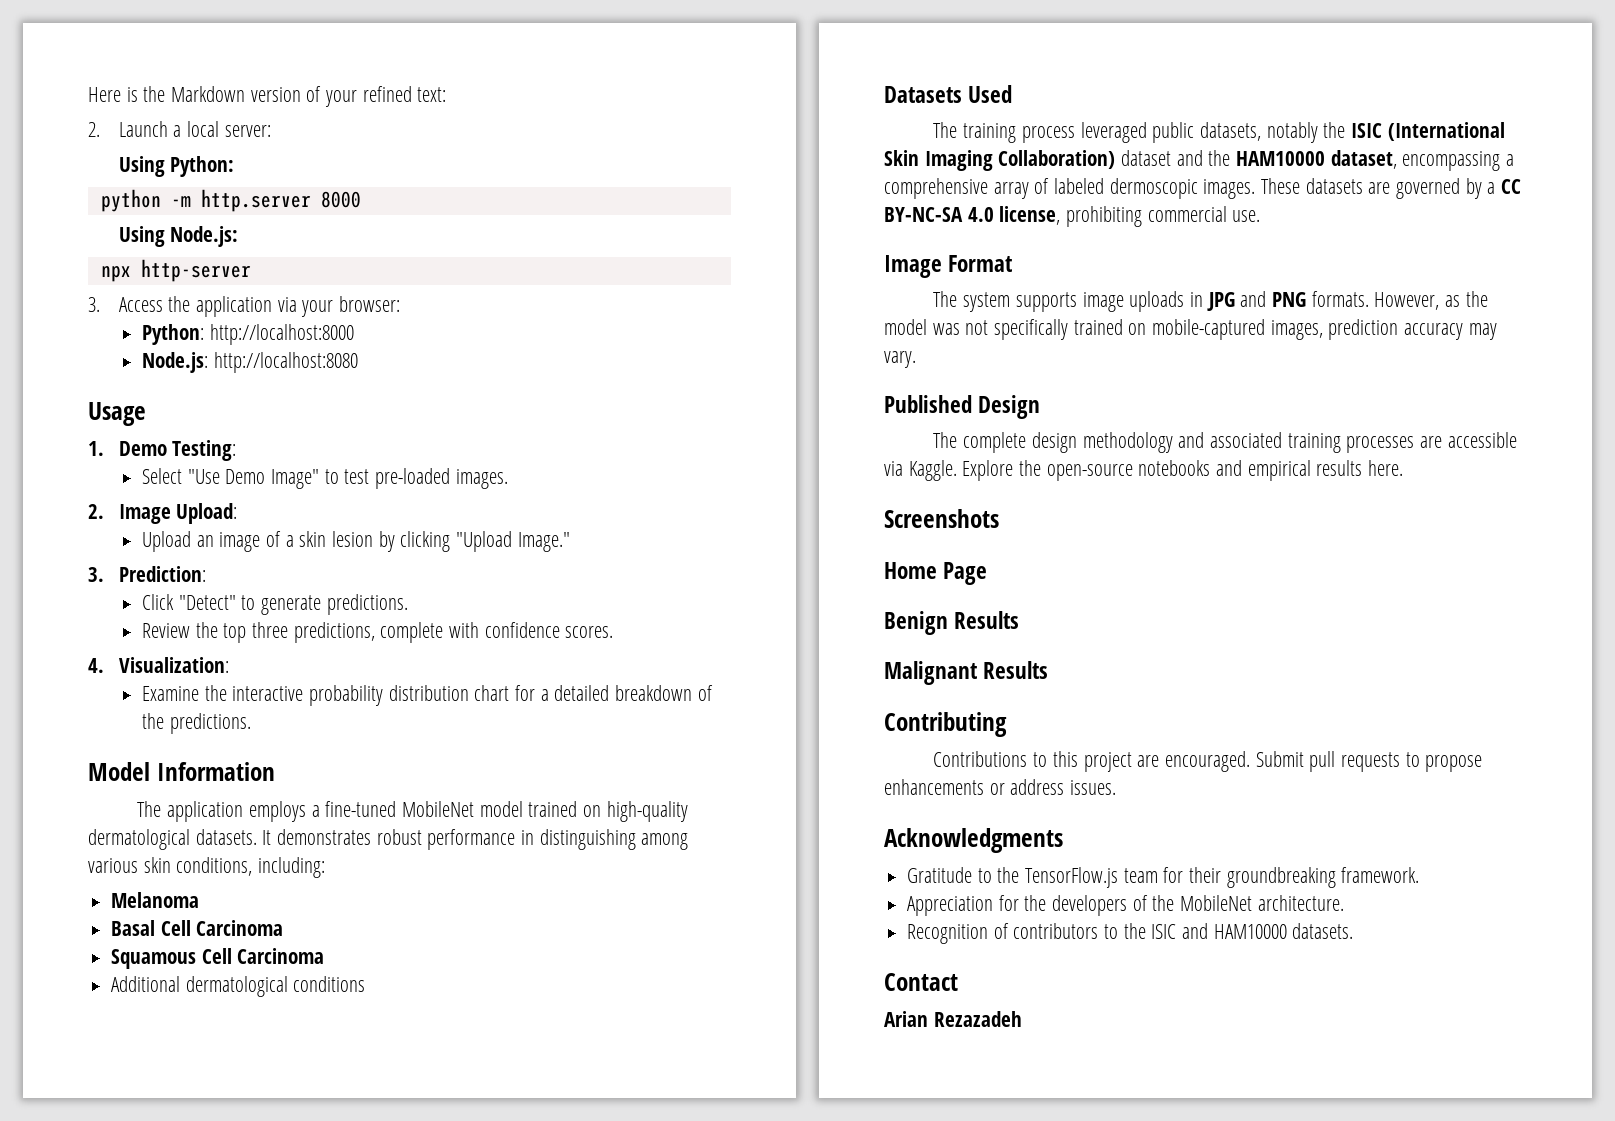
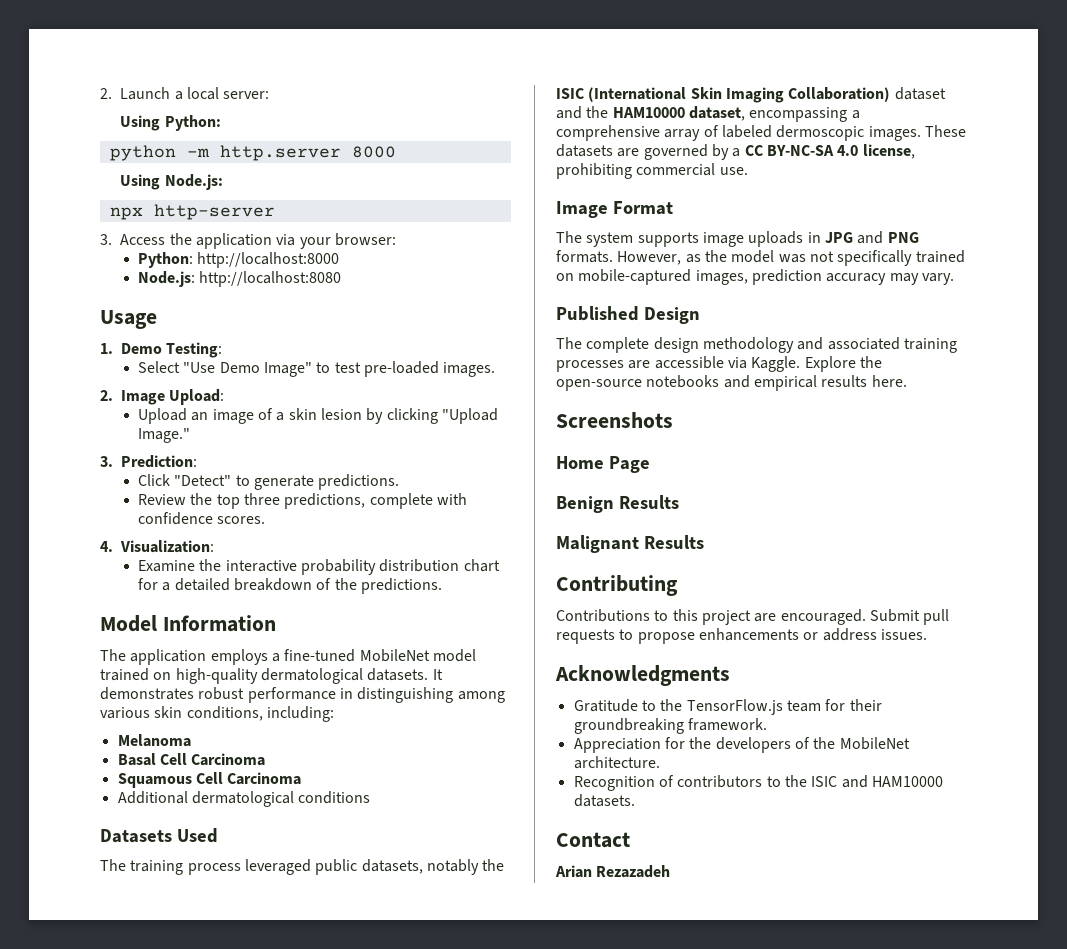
- Here is the Markdown version of your refined text:

